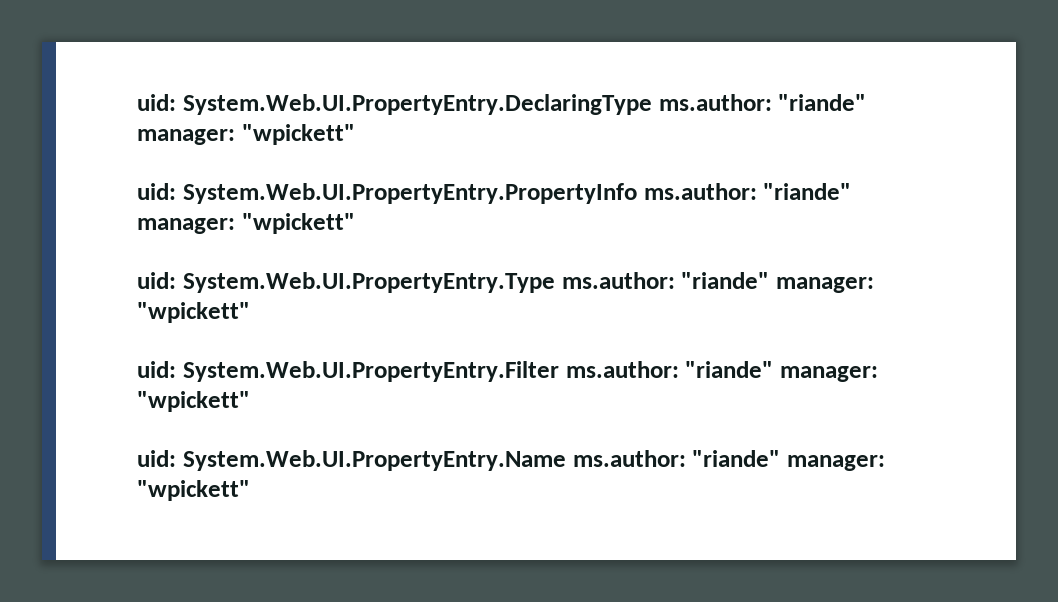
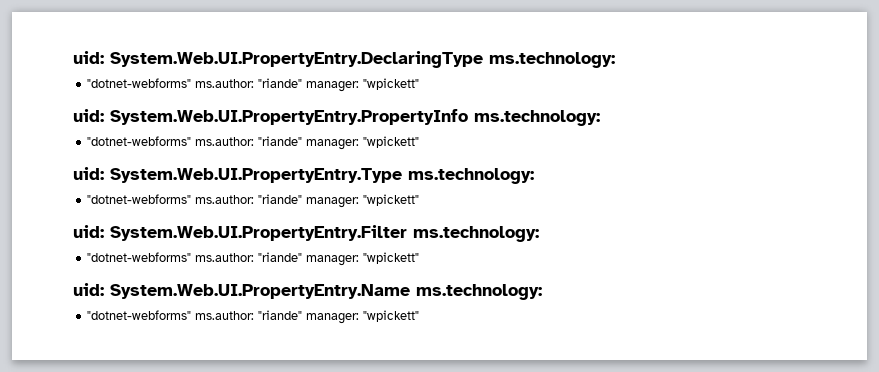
- uid: System.Web.UI.PropertyEntry.DeclaringType ms.author: "riande" manager: "wpickett"
+ uid: System.Web.UI.PropertyEntry.DeclaringType ms.technology:
+ "dotnet-webforms" ms.author: "riande" manager: "wpickett"
- uid: System.Web.UI.PropertyEntry.PropertyInfo ms.author: "riande" manager: "wpickett"
+ uid: System.Web.UI.PropertyEntry.PropertyInfo ms.technology:
+ "dotnet-webforms" ms.author: "riande" manager: "wpickett"
- uid: System.Web.UI.PropertyEntry.Type ms.author: "riande" manager: "wpickett"
+ uid: System.Web.UI.PropertyEntry.Type ms.technology:
+ "dotnet-webforms" ms.author: "riande" manager: "wpickett"
- uid: System.Web.UI.PropertyEntry.Filter ms.author: "riande" manager: "wpickett"
+ uid: System.Web.UI.PropertyEntry.Filter ms.technology:
+ "dotnet-webforms" ms.author: "riande" manager: "wpickett"
- uid: System.Web.UI.PropertyEntry.Name ms.author: "riande" manager: "wpickett"
+ uid: System.Web.UI.PropertyEntry.Name ms.technology:
+ "dotnet-webforms" ms.author: "riande" manager: "wpickett"

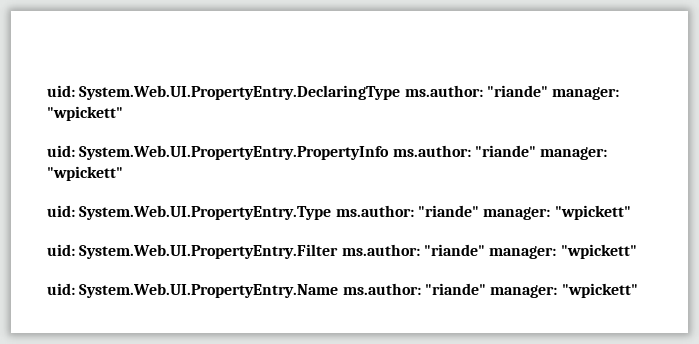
- uid: System.Web.UI.PropertyEntry.DeclaringType ms.technology:
- "dotnet-webforms" ms.author: "riande" manager: "wpickett"
+ uid: System.Web.UI.PropertyEntry.DeclaringType ms.author: "riande" manager: "wpickett"
- uid: System.Web.UI.PropertyEntry.PropertyInfo ms.technology:
- "dotnet-webforms" ms.author: "riande" manager: "wpickett"
+ uid: System.Web.UI.PropertyEntry.PropertyInfo ms.author: "riande" manager: "wpickett"
- uid: System.Web.UI.PropertyEntry.Type ms.technology:
- "dotnet-webforms" ms.author: "riande" manager: "wpickett"
+ uid: System.Web.UI.PropertyEntry.Type ms.author: "riande" manager: "wpickett"
- uid: System.Web.UI.PropertyEntry.Filter ms.technology:
- "dotnet-webforms" ms.author: "riande" manager: "wpickett"
+ uid: System.Web.UI.PropertyEntry.Filter ms.author: "riande" manager: "wpickett"
- uid: System.Web.UI.PropertyEntry.Name ms.technology:
- "dotnet-webforms" ms.author: "riande" manager: "wpickett"
+ uid: System.Web.UI.PropertyEntry.Name ms.author: "riande" manager: "wpickett"

